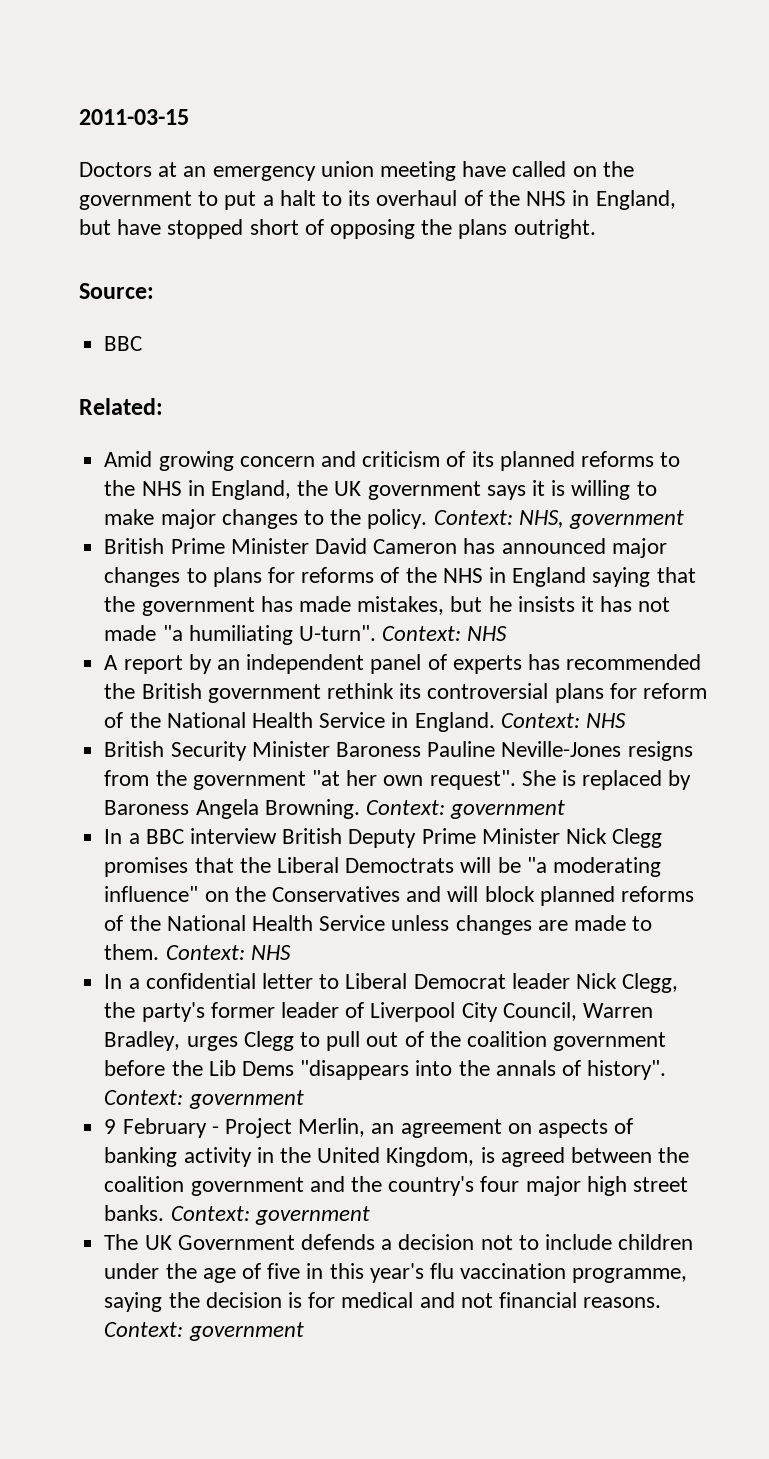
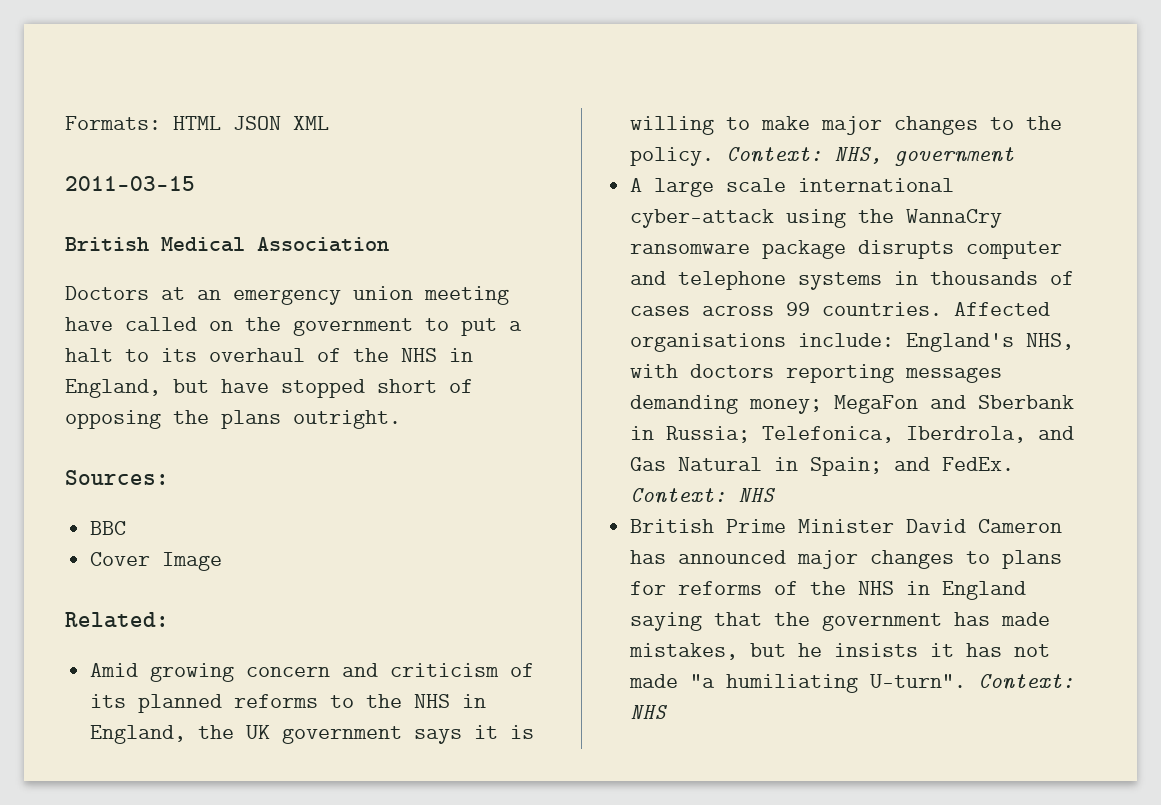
+ Formats: HTML JSON XML
  2011-03-15
+ British Medical Association
- Source:
+ Sources:
  BBC
+ Cover Image
+ A large scale international cyber-attack using the WannaCry ransomware package disrupts computer and telephone systems in thousands of cases across 99 countries. Affected organisations include: England's NHS, with doctors reporting messages demanding money; MegaFon and Sberbank in Russia; Telefonica, Iberdrola, and Gas Natural in Spain; and FedEx. Context: NHS
- A report by an independent panel of experts has recommended the British government rethink its controversial plans for reform of the National Health Service in England. Context: NHS
- British Security Minister Baroness Pauline Neville-Jones resigns from the government "at her own request". She is replaced by Baroness Angela Browning. Context: government
- In a BBC interview British Deputy Prime Minister Nick Clegg promises that the Liberal Democtrats will be "a moderating influence" on the Conservatives and will block planned reforms of the National Health Service unless changes are made to them. Context: NHS
- In a confidential letter to Liberal Democrat leader Nick Clegg, the party's former leader of Liverpool City Council, Warren Bradley, urges Clegg to pull out of the coalition government before the Lib Dems "disappears into the annals of history". Context: government
- 9 February - Project Merlin, an agreement on aspects of banking activity in the United Kingdom, is agreed between the coalition government and the country's four major high street banks. Context: government
- The UK Government defends a decision not to include children under the age of five in this year's flu vaccination programme, saying the decision is for medical and not financial reasons. Context: government

